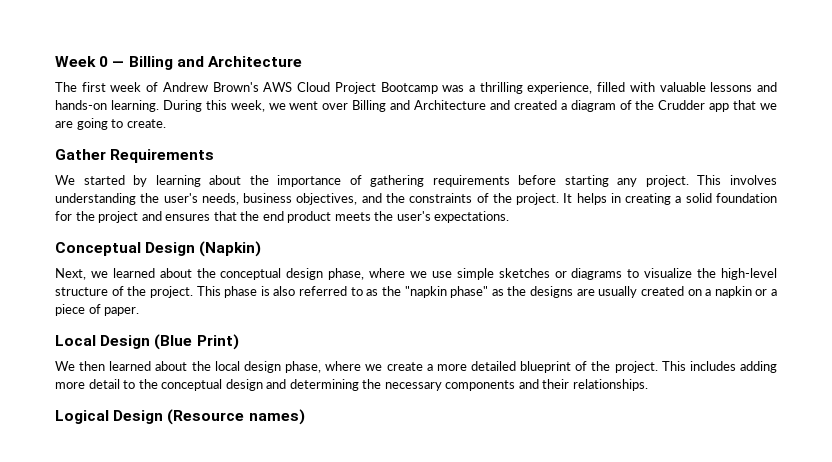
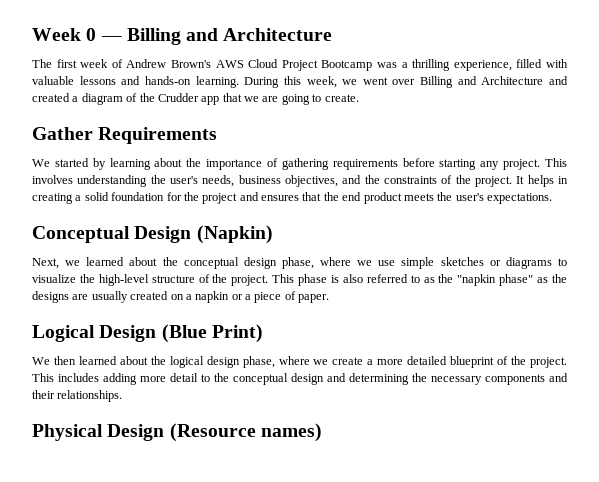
- Local Design (Blue Print)
+ Logical Design (Blue Print)
- We then learned about the local design phase, where we create a more detailed blueprint of the project.
+ We then learned about the logical design phase, where we create a more detailed blueprint of the project.
- Logical Design (Resource names)
+ Physical Design (Resource names)

